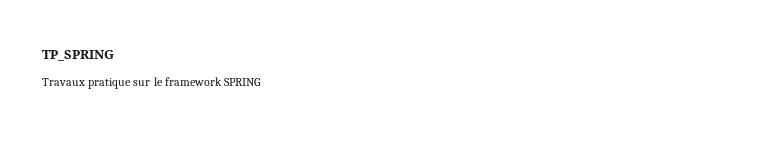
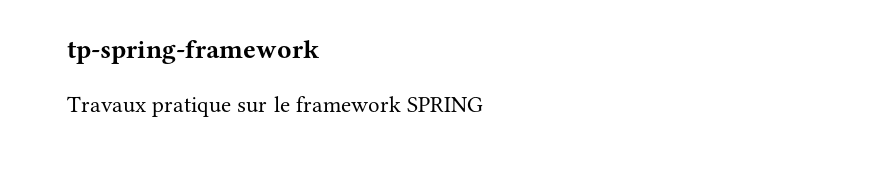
- TP_SPRING
+ tp-spring-framework

